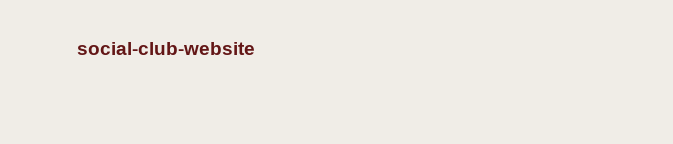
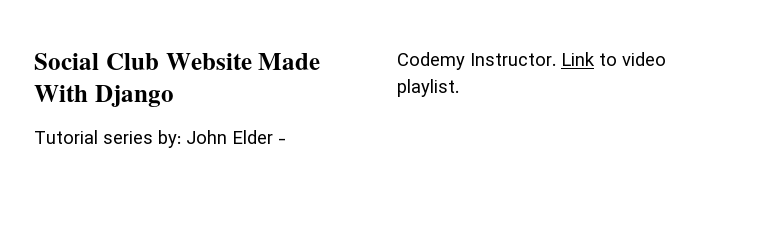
- social-club-website
+ Social Club Website Made With Django
+ Tutorial series by: John Elder - Codemy Instructor. Link to video playlist.

